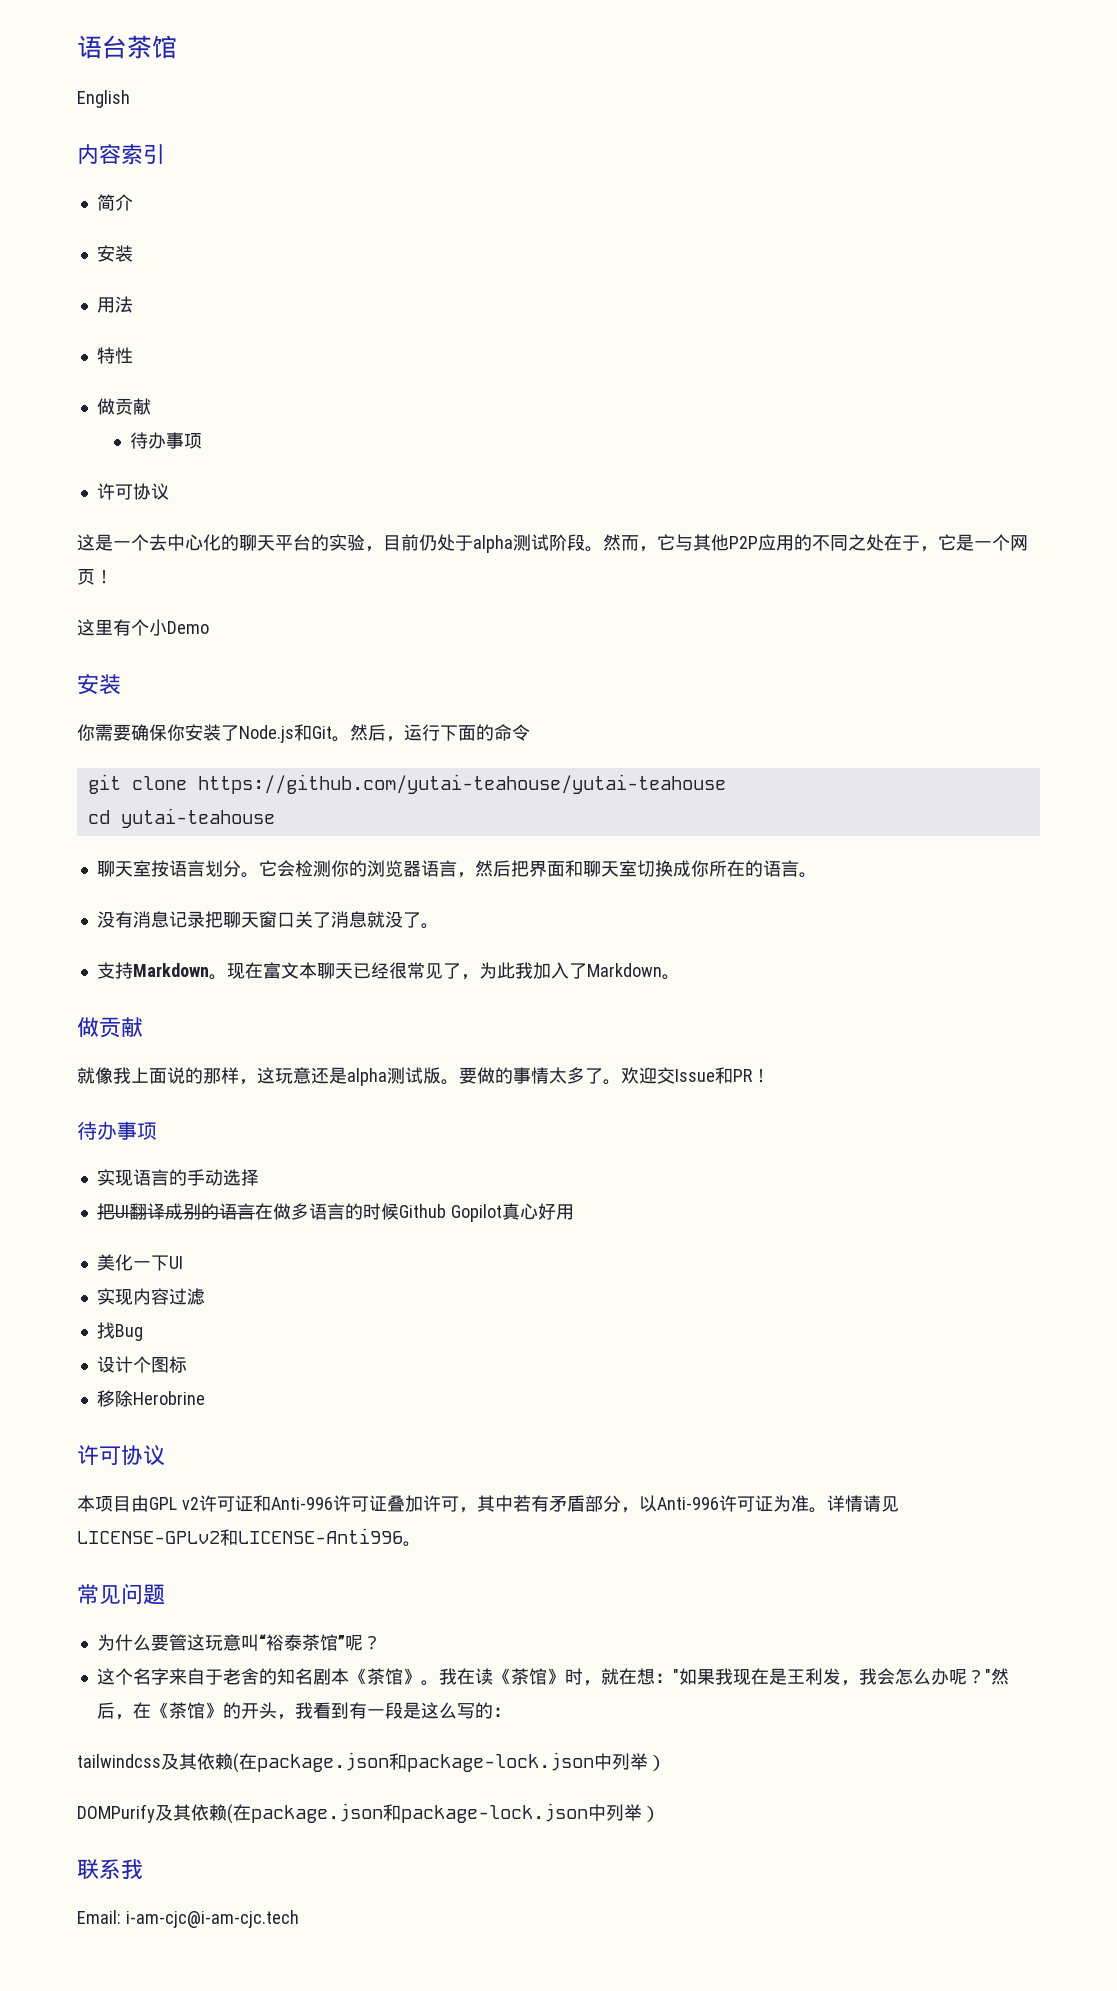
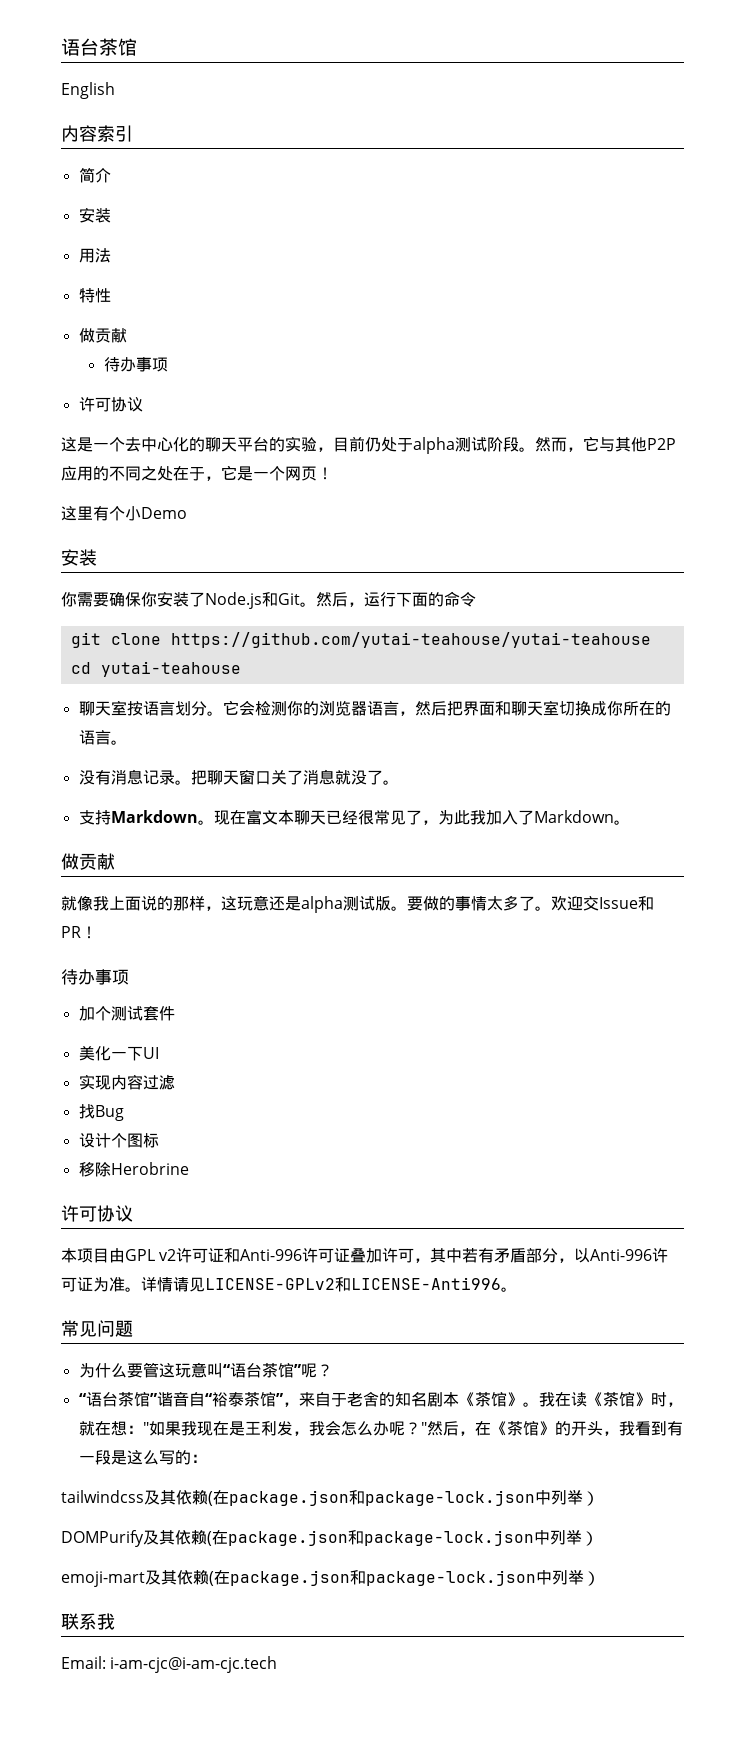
- 没有消息记录把聊天窗口关了消息就没了。
+ 没有消息记录。把聊天窗口关了消息就没了。
- 实现语言的手动选择
- 把UI翻译成别的语言在做多语言的时候Github Gopilot真心好用
+ 加个测试套件
- 为什么要管这玩意叫“裕泰茶馆”呢？
+ 为什么要管这玩意叫“语台茶馆”呢？
- 这个名字来自于老舍的知名剧本《茶馆》。
+ “语台茶馆”谐音自“裕泰茶馆”，来自于老舍的知名剧本《茶馆》。
+ emoji-mart及其依赖(在package.json和package-lock.json中列举）

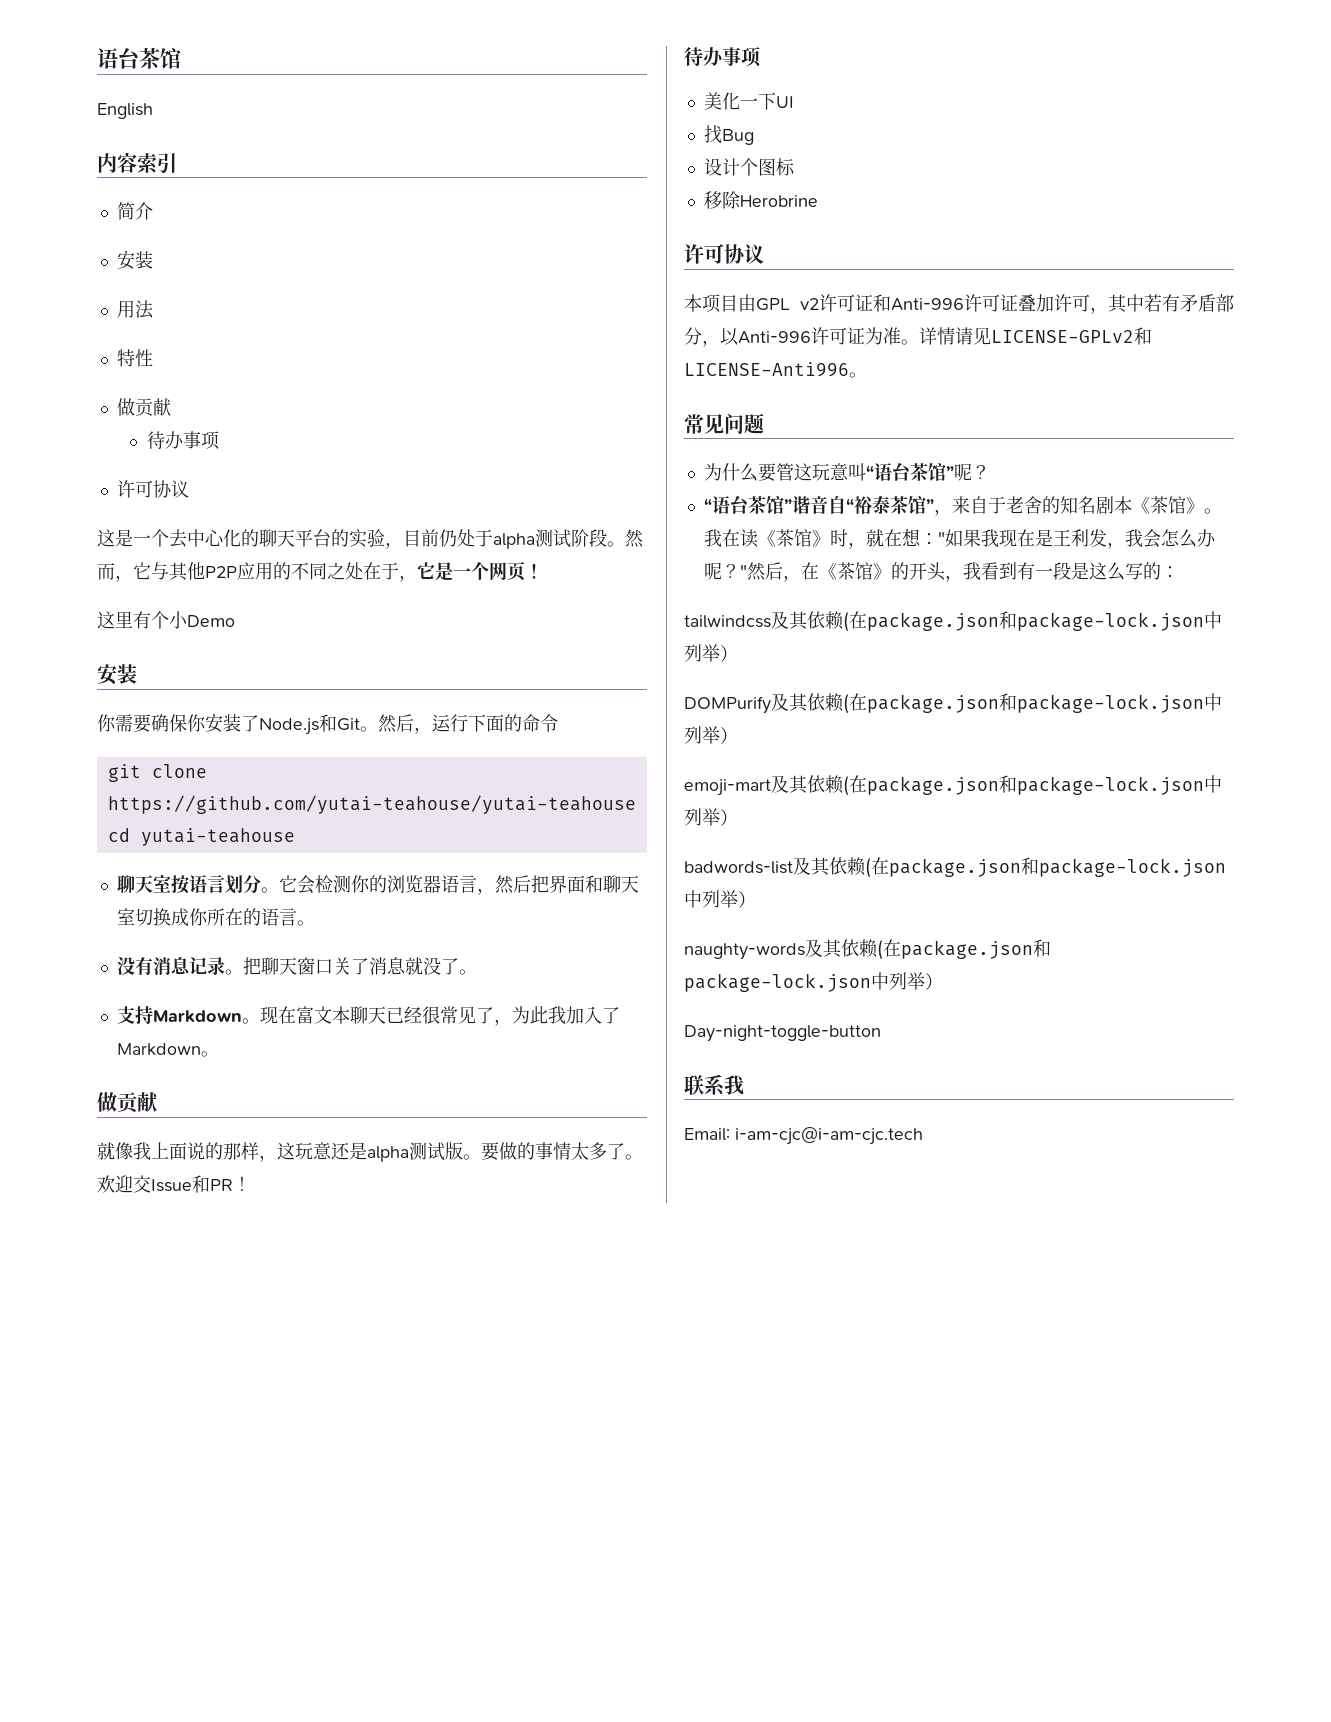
- 加个测试套件
- 实现内容过滤
+ badwords-list及其依赖(在package.json和package-lock.json中列举）
+ naughty-words及其依赖(在package.json和package-lock.json中列举）
+ Day-night-toggle-button

